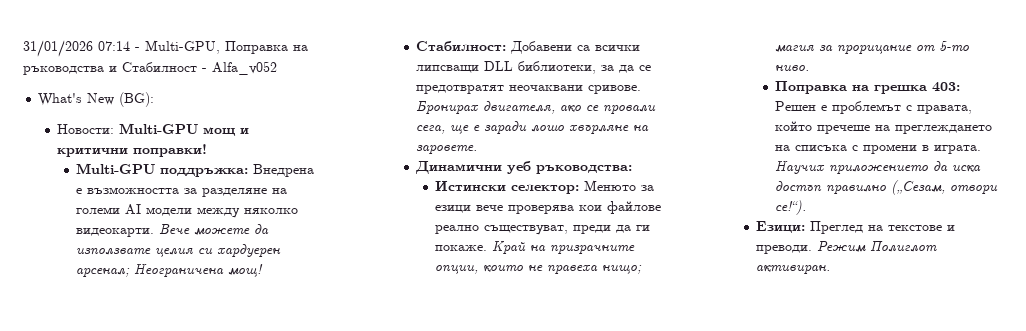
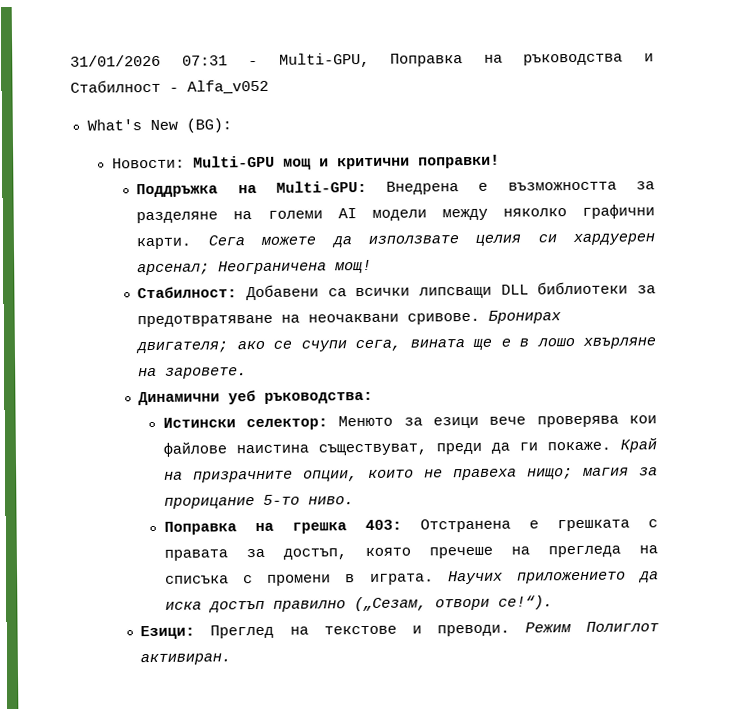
- 31/01/2026 07:14 - Multi-GPU, Поправка на ръководства и Стабилност - Alfa_v052
+ 31/01/2026 07:31 - Multi-GPU, Поправка на ръководства и Стабилност - Alfa_v052
- Multi-GPU поддръжка: Внедрена е възможността за разделяне на големи AI модели между няколко видеокарти. Вече можете да използвате целия си хардуерен арсенал; Неограничена мощ!
+ Поддръжка на Multi-GPU: Внедрена е възможността за разделяне на големи AI модели между няколко графични карти. Сега можете да използвате целия си хардуерен арсенал; Неограничена мощ!
- Стабилност: Добавени са всички липсващи DLL библиотеки, за да се предотвратят неочаквани сривове.
+ Стабилност: Добавени са всички липсващи DLL библиотеки за предотвратяване на неочаквани сривове.
- Бронирах двигателя, ако се провали сега, ще е заради лошо хвърляне на заровете.
+ Бронирах двигателя; ако се счупи сега, вината ще е в лошо хвърляне на заровете.
- Истински селектор: Менюто за езици вече проверява кои файлове реално съществуват, преди да ги покаже.
+ Истински селектор: Менюто за езици вече проверява кои файлове наистина съществуват, преди да ги покаже.
- Край на призрачните опции, които не правеха нищо; магия за прорицание от 5-то ниво.
+ Край на призрачните опции, които не правеха нищо; магия за прорицание 5-то ниво.
- Поправка на грешка 403: Решен е проблемът с правата, който пречеше на преглеждането на списъка с промени в играта.
+ Поправка на грешка 403: Отстранена е грешката с правата за достъп, която пречеше на прегледа на списъка с промени в играта.

